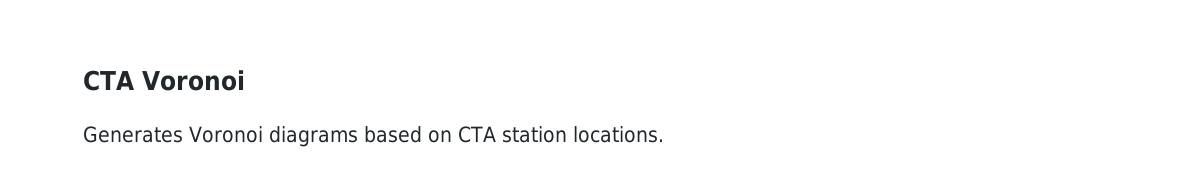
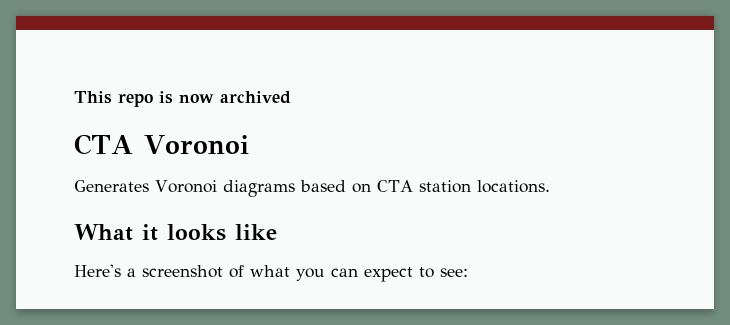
+ This repo is now archived
+ What it looks like
+ Here's a screenshot of what you can expect to see:

